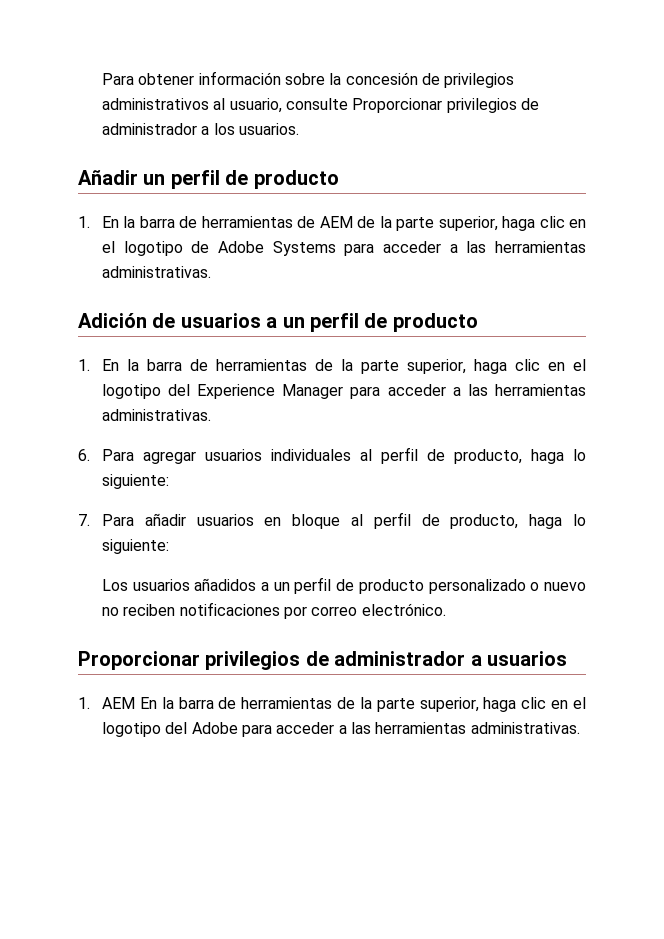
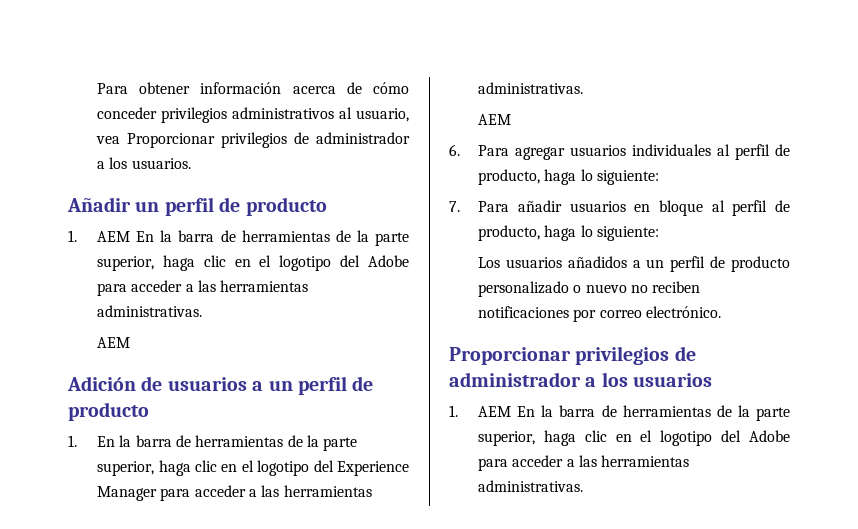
- Para obtener información sobre la concesión de privilegios administrativos al usuario, consulte Proporcionar privilegios de administrador a los usuarios.
+ Para obtener información acerca de cómo conceder privilegios administrativos al usuario, vea Proporcionar privilegios de administrador a los usuarios.
  Añadir un perfil de producto
- 1. En la barra de herramientas de AEM de la parte superior, haga clic en el logotipo de Adobe Systems para acceder a las herramientas administrativas.
+ 1. AEM En la barra de herramientas de la parte superior, haga clic en el logotipo del Adobe para acceder a las herramientas administrativas.
+ AEM
  1. En la barra de herramientas de la parte superior, haga clic en el logotipo del Experience Manager para acceder a las herramientas administrativas.
+ AEM
- Proporcionar privilegios de administrador a usuarios
+ Proporcionar privilegios de administrador a los usuarios

